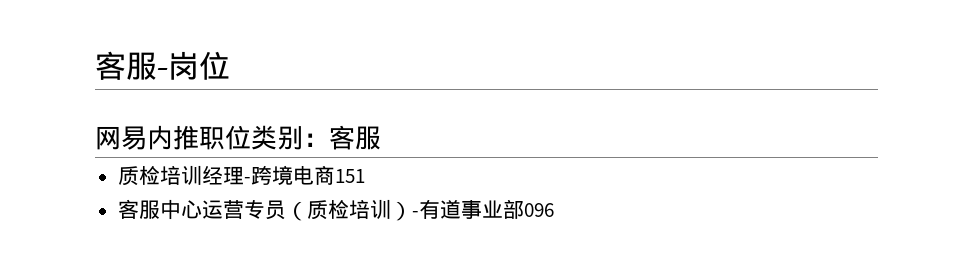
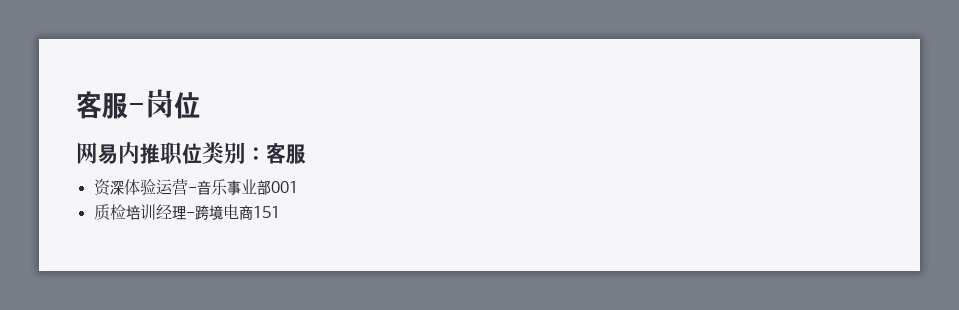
+ 资深体验运营-音乐事业部001
- 客服中心运营专员（质检培训）-有道事业部096

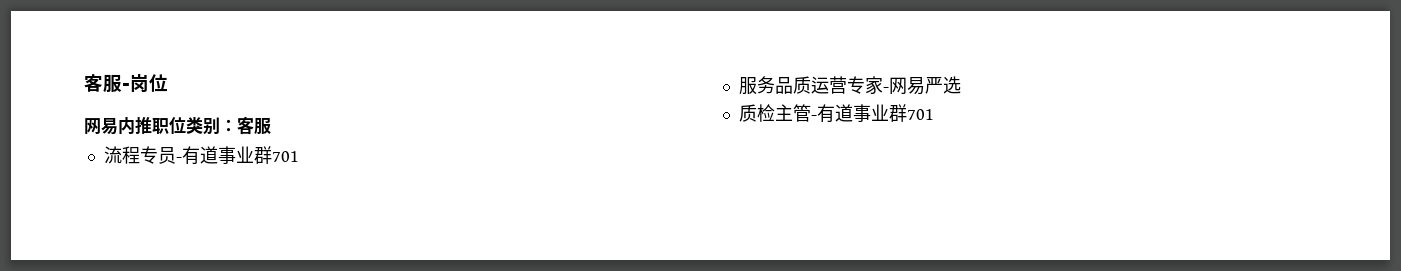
- 资深体验运营-音乐事业部001
- 质检培训经理-跨境电商151
+ 流程专员-有道事业群701
+ 服务品质运营专家-网易严选
+ 质检主管-有道事业群701

